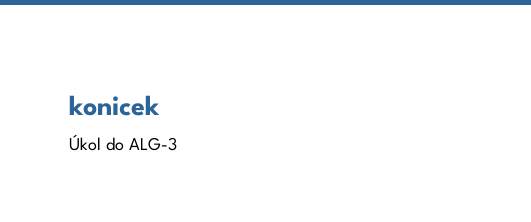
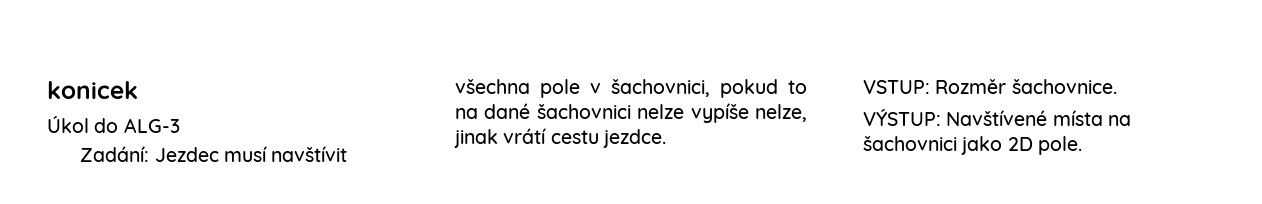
+ Zadání: Jezdec musí navštívit všechna pole v šachovnici, pokud to na dané šachovnici nelze vypíše nelze, jinak vrátí cestu jezdce.
+ VSTUP: Rozměr šachovnice.
+ VÝSTUP: Navštívené místa na šachovnici jako 2D pole.

